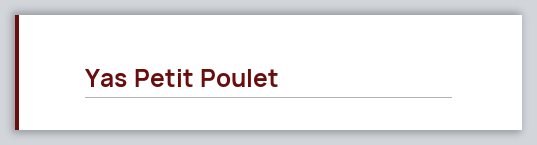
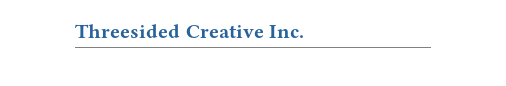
- Yas Petit Poulet
+ Threesided Creative Inc.

